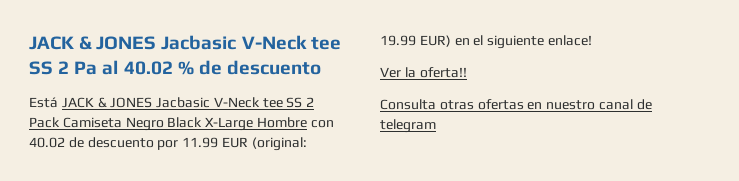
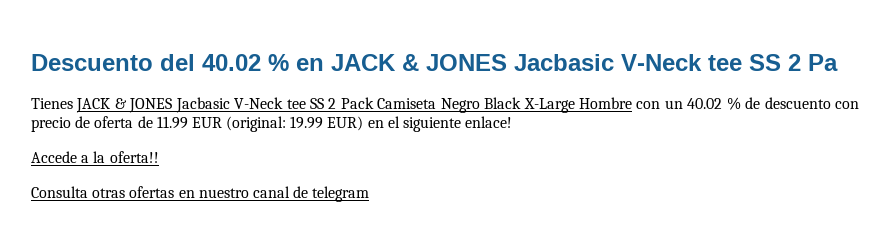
- JACK & JONES Jacbasic V-Neck tee SS 2 Pa al 40.02 % de descuento
- Está JACK & JONES Jacbasic V-Neck tee SS 2 Pack Camiseta Negro Black X-Large Hombre con 40.02 de descuento por 11.99 EUR (original: 19.99 EUR) en el siguiente enlace!
+ Descuento del 40.02 % en JACK & JONES Jacbasic V-Neck tee SS 2 Pa
+ Tienes JACK & JONES Jacbasic V-Neck tee SS 2 Pack Camiseta Negro Black X-Large Hombre con un 40.02 % de descuento con precio de oferta de 11.99 EUR (original: 19.99 EUR) en el siguiente enlace!
- Ver la oferta!!
+ Accede a la oferta!!

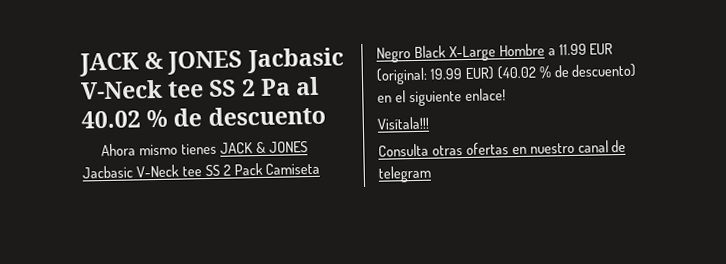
- Descuento del 40.02 % en JACK & JONES Jacbasic V-Neck tee SS 2 Pa
- Tienes JACK & JONES Jacbasic V-Neck tee SS 2 Pack Camiseta Negro Black X-Large Hombre con un 40.02 % de descuento con precio de oferta de 11.99 EUR (original: 19.99 EUR) en el siguiente enlace!
+ JACK & JONES Jacbasic V-Neck tee SS 2 Pa al 40.02 % de descuento
+ Ahora mismo tienes JACK & JONES Jacbasic V-Neck tee SS 2 Pack Camiseta Negro Black X-Large Hombre a 11.99 EUR (original: 19.99 EUR) (40.02 % de descuento) en el siguiente enlace!
- Accede a la oferta!!
+ Visítala!!!

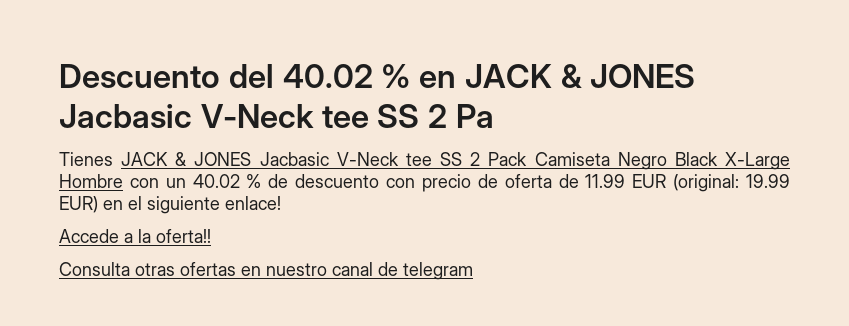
- JACK & JONES Jacbasic V-Neck tee SS 2 Pa al 40.02 % de descuento
- Ahora mismo tienes JACK & JONES Jacbasic V-Neck tee SS 2 Pack Camiseta Negro Black X-Large Hombre a 11.99 EUR (original: 19.99 EUR) (40.02 % de descuento) en el siguiente enlace!
+ Descuento del 40.02 % en JACK & JONES Jacbasic V-Neck tee SS 2 Pa
+ Tienes JACK & JONES Jacbasic V-Neck tee SS 2 Pack Camiseta Negro Black X-Large Hombre con un 40.02 % de descuento con precio de oferta de 11.99 EUR (original: 19.99 EUR) en el siguiente enlace!
- Visítala!!!
+ Accede a la oferta!!

